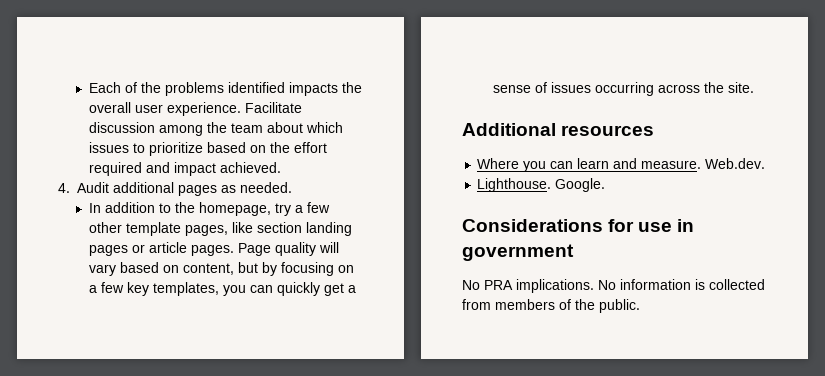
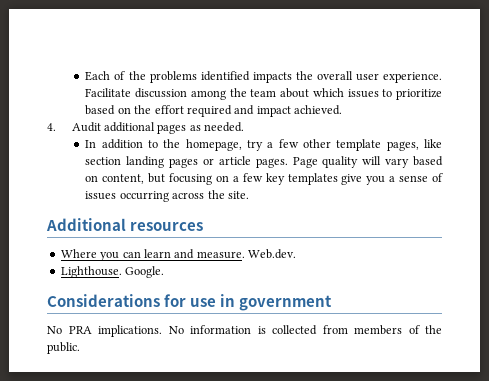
- Page quality will vary based on content, but by focusing on a few key templates, you can quickly get a sense of issues occurring across the site.
+ Page quality will vary based on content, but focusing on a few key templates give you a sense of issues occurring across the site.

